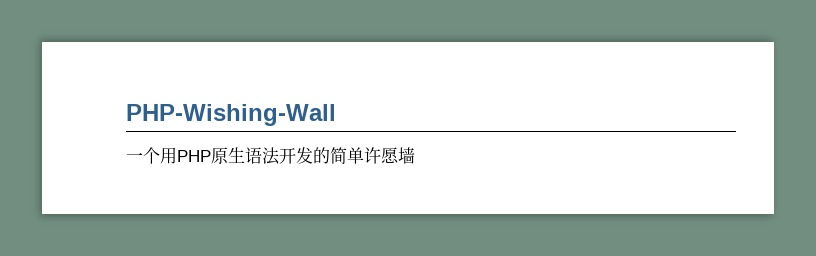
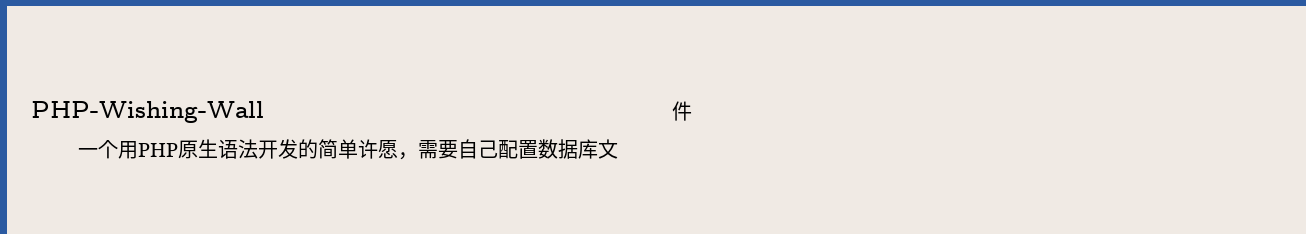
- 一个用PHP原生语法开发的简单许愿墙
+ 一个用PHP原生语法开发的简单许愿，需要自己配置数据库文件

